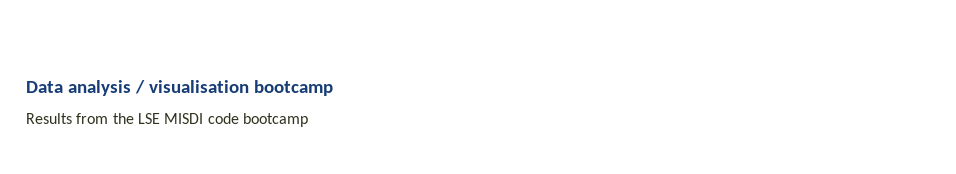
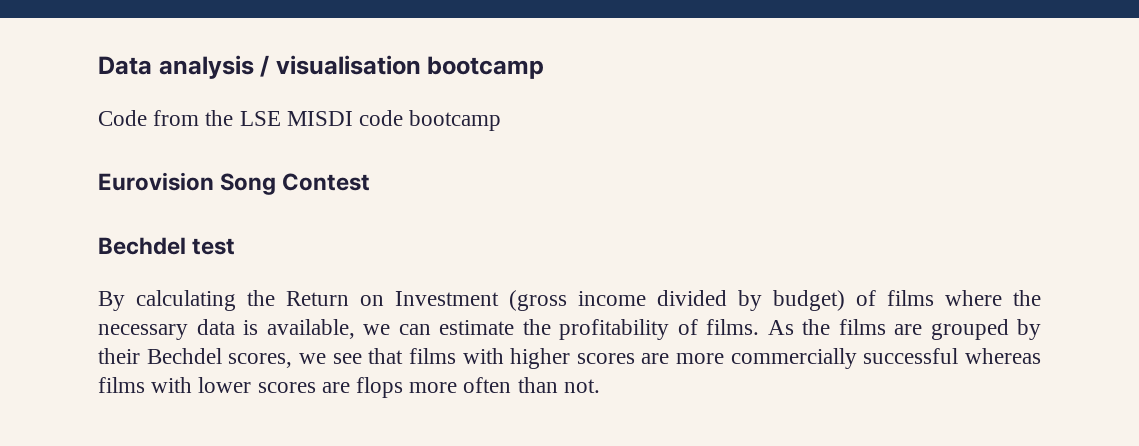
- Results from the LSE MISDI code bootcamp
+ Code from the LSE MISDI code bootcamp
+ Eurovision Song Contest
+ Bechdel test
+ By calculating the Return on Investment (gross income divided by budget) of films where the necessary data is available, we can estimate the profitability of films. As the films are grouped by their Bechdel scores, we see that films with higher scores are more commercially successful whereas films with lower scores are flops more often than not.

